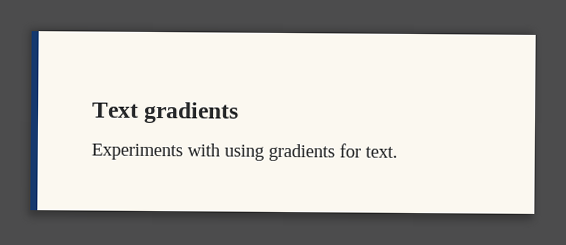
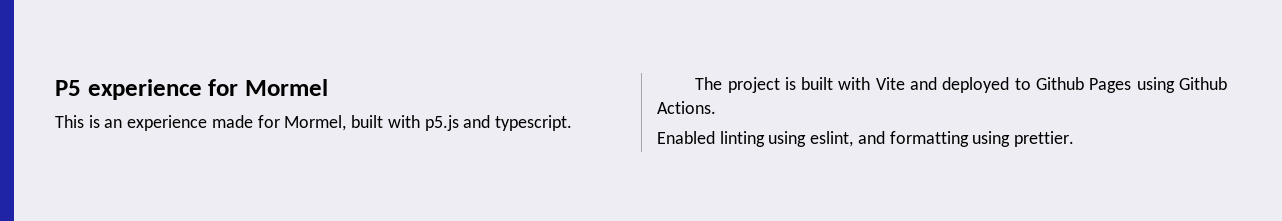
- Text gradients
- Experiments with using gradients for text.
+ P5 experience for Mormel
+ This is an experience made for Mormel, built with p5.js and typescript.
+ The project is built with Vite and deployed to Github Pages using Github Actions.
+ Enabled linting using eslint, and formatting using prettier.

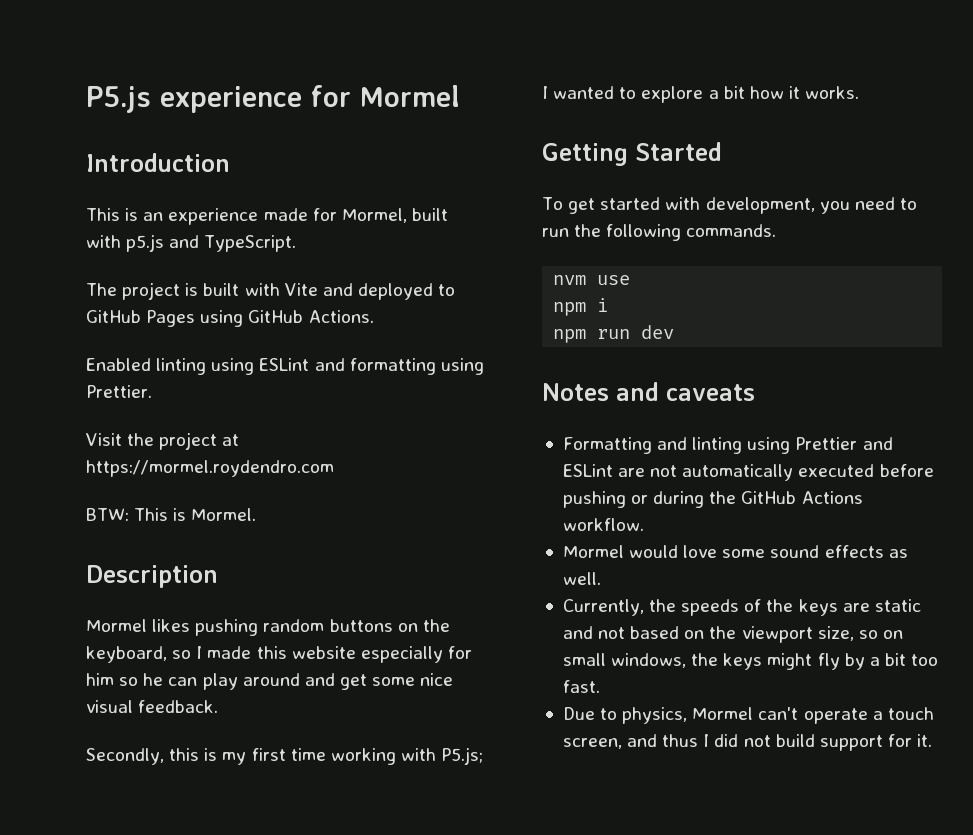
- P5 experience for Mormel
+ P5.js experience for Mormel
+ Introduction
- This is an experience made for Mormel, built with p5.js and typescript.
+ This is an experience made for Mormel, built with p5.js and TypeScript.
- The project is built with Vite and deployed to Github Pages using Github Actions.
+ The project is built with Vite and deployed to GitHub Pages using GitHub Actions.
- Enabled linting using eslint, and formatting using prettier.
+ Enabled linting using ESLint and formatting using Prettier.
+ Visit the project at https://mormel.roydendro.com
+ BTW: This is Mormel.
+ Description
+ Mormel likes pushing random buttons on the keyboard, so I made this website especially for him so he can play around and get some nice visual feedback.
+ Secondly, this is my first time working with P5.js; I wanted to explore a bit how it works.
+ Getting Started
+ To get started with development, you need to run the following commands.
+ nvm use
+ npm i
+ npm run dev
+ Notes and caveats
+ Formatting and linting using Prettier and ESLint are not automatically executed before pushing or during the GitHub Actions workflow.
+ Mormel would love some sound effects as well.
+ Currently, the speeds of the keys are static and not based on the viewport size, so on small windows, the keys might fly by a bit too fast.
+ Due to physics, Mormel can't operate a touch screen, and thus I did not build support for it.

